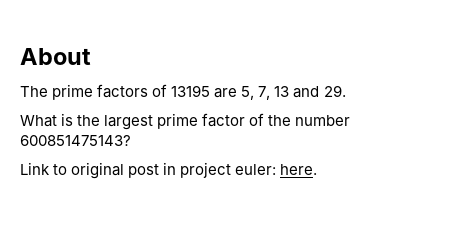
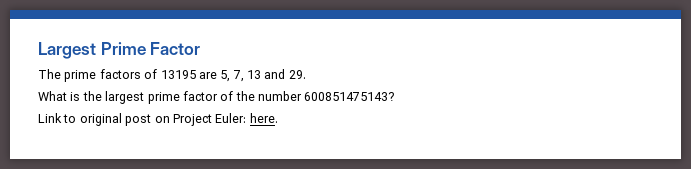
- About
+ Largest Prime Factor
- Link to original post in project euler: here.
+ Link to original post on Project Euler: here.

